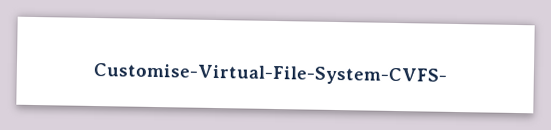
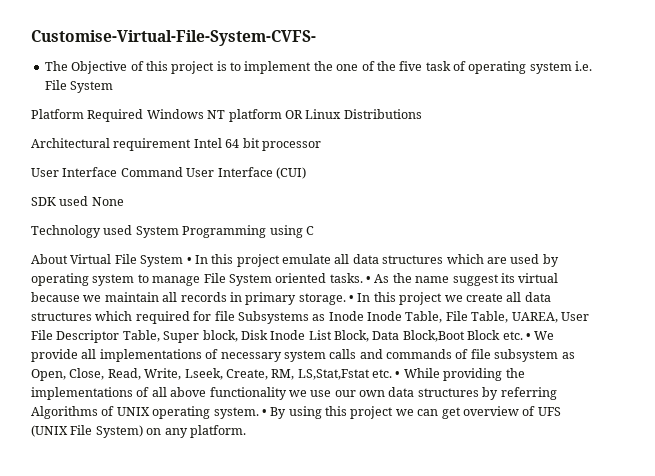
+ The Objective of this project is to implement the one of the five task of operating system i.e. File System
+ Platform Required Windows NT platform OR Linux Distributions
+ Architectural requirement Intel 64 bit processor
+ User Interface Command User Interface (CUI)
+ SDK used None
+ Technology used System Programming using C
+ About Virtual File System • In this project emulate all data structures which are used by operating system to manage File System oriented tasks. • As the name suggest its virtual because we maintain all records in primary storage. • In this project we create all data structures which required for file Subsystems as Inode Inode Table, File Table, UAREA, User File Descriptor Table, Super block, Disk Inode List Block, Data Block,Boot Block etc. • We provide all implementations of necessary system calls and commands of file subsystem as Open, Close, Read, Write, Lseek, Create, RM, LS,Stat,Fstat etc. • While providing the implementations of all above functionality we use our own data structures by referring Algorithms of UNIX operating system. • By using this project we can get overview of UFS (UNIX File System) on any platform.

